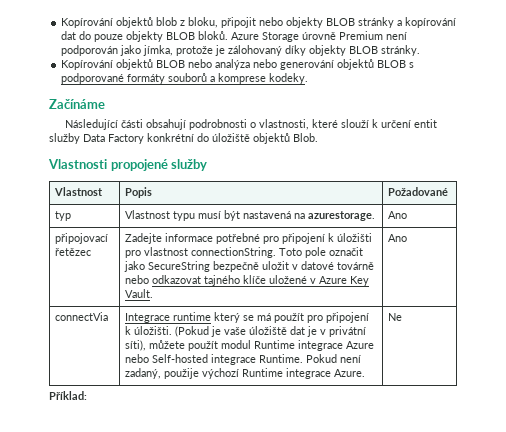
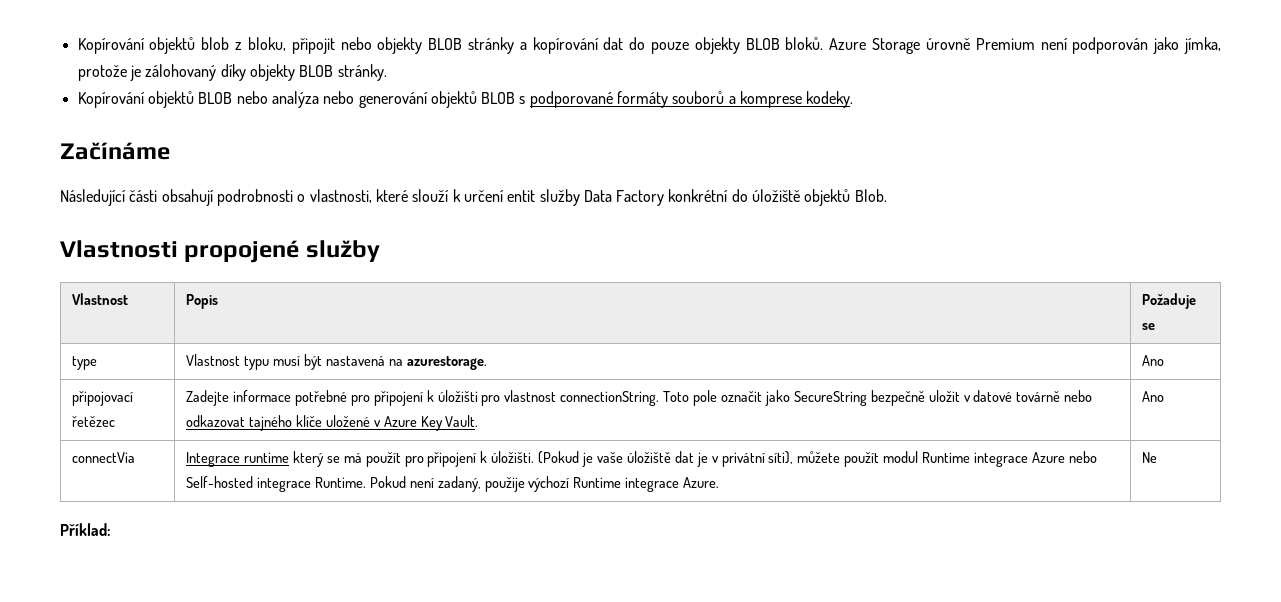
- Vlastnost | Popis | Požadované
- typ | Vlastnost typu musí být nastavená na azurestorage. | Ano
+ Vlastnost | Popis | Požaduje se
+ type | Vlastnost typu musí být nastavená na azurestorage. | Ano

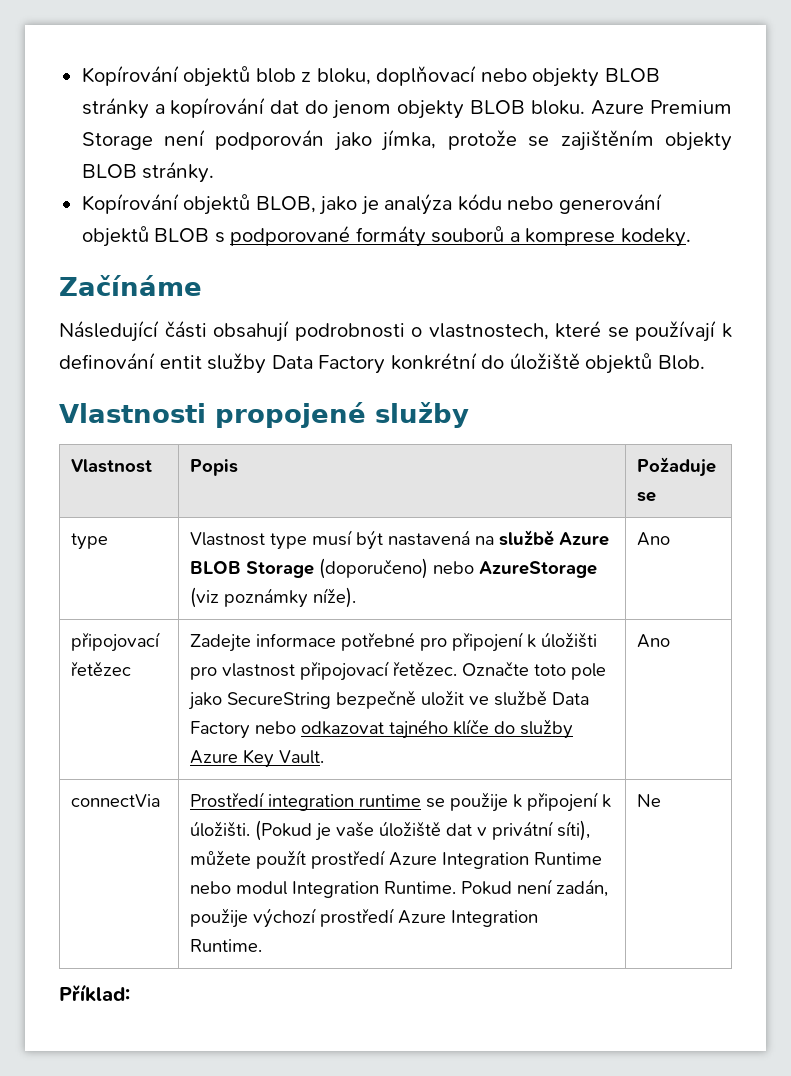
- Kopírování objektů blob z bloku, připojit nebo objekty BLOB stránky a kopírování dat do pouze objekty BLOB bloků. Azure Storage úrovně Premium není podporován jako jímka, protože je zálohovaný díky objekty BLOB stránky.
+ Kopírování objektů blob z bloku, doplňovací nebo objekty BLOB stránky a kopírování dat do jenom objekty BLOB bloku. Azure Premium Storage není podporován jako jímka, protože se zajištěním objekty BLOB stránky.
- Kopírování objektů BLOB nebo analýza nebo generování objektů BLOB s podporované formáty souborů a komprese kodeky.
+ Kopírování objektů BLOB, jako je analýza kódu nebo generování objektů BLOB s podporované formáty souborů a komprese kodeky.
- Následující části obsahují podrobnosti o vlastnosti, které slouží k určení entit služby Data Factory konkrétní do úložiště objektů Blob.
+ Následující části obsahují podrobnosti o vlastnostech, které se používají k definování entit služby Data Factory konkrétní do úložiště objektů Blob.
- type | Vlastnost typu musí být nastavená na azurestorage. | Ano
+ type | Vlastnost type musí být nastavená na službě Azure BLOB Storage (doporučeno) nebo AzureStorage (viz poznámky níže). | Ano
- připojovací řetězec | Zadejte informace potřebné pro připojení k úložišti pro vlastnost connectionString. Toto pole označit jako SecureString bezpečně uložit v datové továrně nebo odkazovat tajného klíče uložené v Azure Key Vault. | Ano
+ připojovací řetězec | Zadejte informace potřebné pro připojení k úložišti pro vlastnost připojovací řetězec. Označte toto pole jako SecureString bezpečně uložit ve službě Data Factory nebo odkazovat tajného klíče do služby Azure Key Vault. | Ano
- connectVia | Integrace runtime který se má použít pro připojení k úložišti. (Pokud je vaše úložiště dat je v privátní síti), můžete použít modul Runtime integrace Azure nebo Self-hosted integrace Runtime. Pokud není zadaný, použije výchozí Runtime integrace Azure. | Ne
+ connectVia | Prostředí integration runtime se použije k připojení k úložišti. (Pokud je vaše úložiště dat v privátní síti), můžete použít prostředí Azure Integration Runtime nebo modul Integration Runtime. Pokud není zadán, použije výchozí prostředí Azure Integration Runtime. | Ne

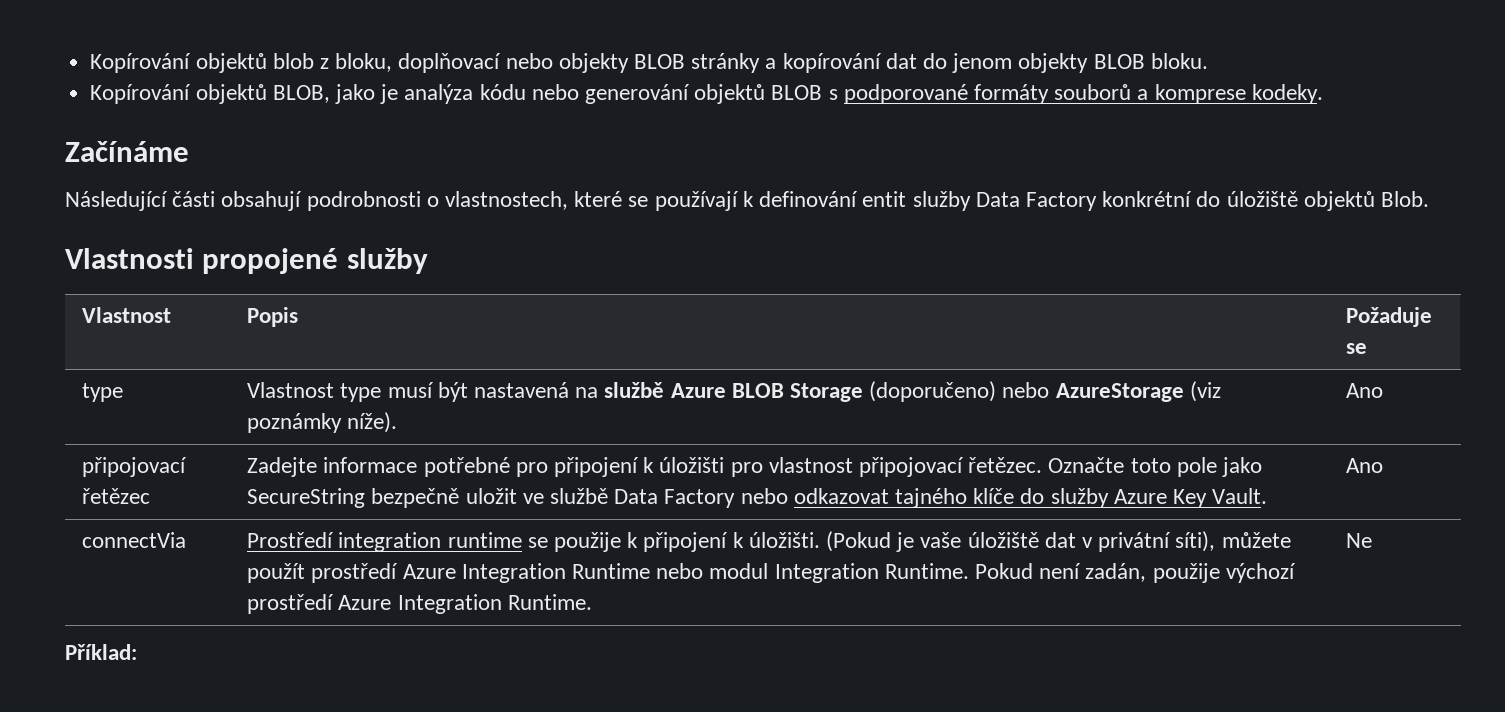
- Azure Premium Storage není podporován jako jímka, protože se zajištěním objekty BLOB stránky.

